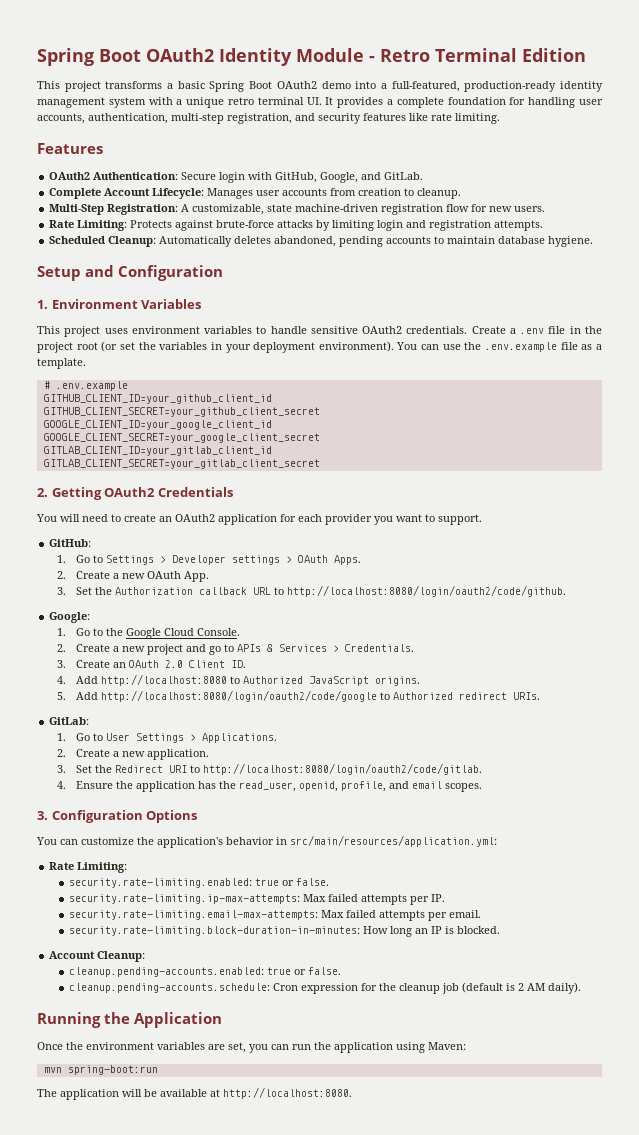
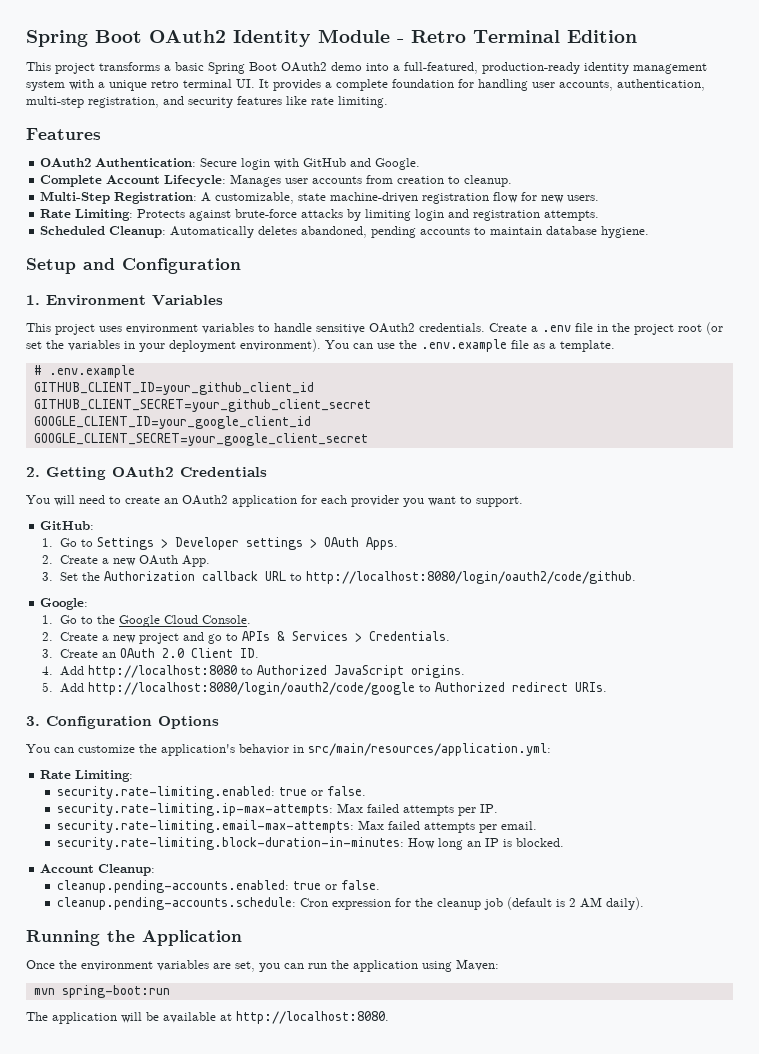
- OAuth2 Authentication: Secure login with GitHub, Google, and GitLab.
+ OAuth2 Authentication: Secure login with GitHub and Google.
- GITLAB_CLIENT_ID=your_gitlab_client_id
- GITLAB_CLIENT_SECRET=your_gitlab_client_secret
- GitLab:
- 1. Go to User Settings > Applications.
- 2. Create a new application.
- 3. Set the Redirect URI to http://localhost:8080/login/oauth2/code/gitlab.
- 4. Ensure the application has the read_user, openid, profile, and email scopes.

